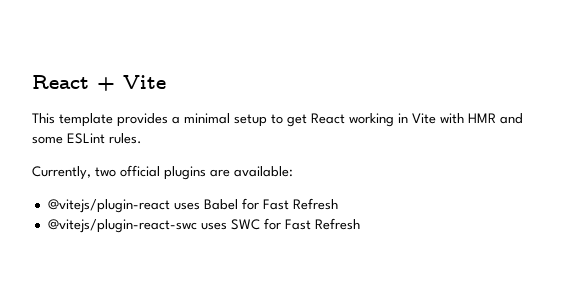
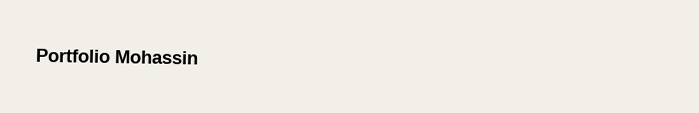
- React + Vite
- This template provides a minimal setup to get React working in Vite with HMR and some ESLint rules.
- Currently, two official plugins are available:
- @vitejs/plugin-react uses Babel for Fast Refresh
- @vitejs/plugin-react-swc uses SWC for Fast Refresh
+ Portfolio Mohassin

